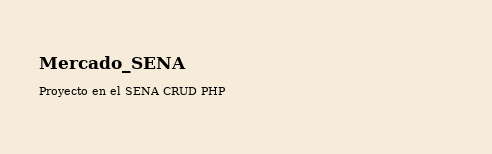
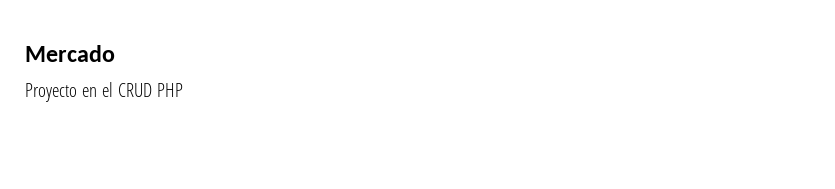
- Mercado_SENA
+ Mercado
- Proyecto en el SENA CRUD PHP
+ Proyecto en el CRUD PHP

